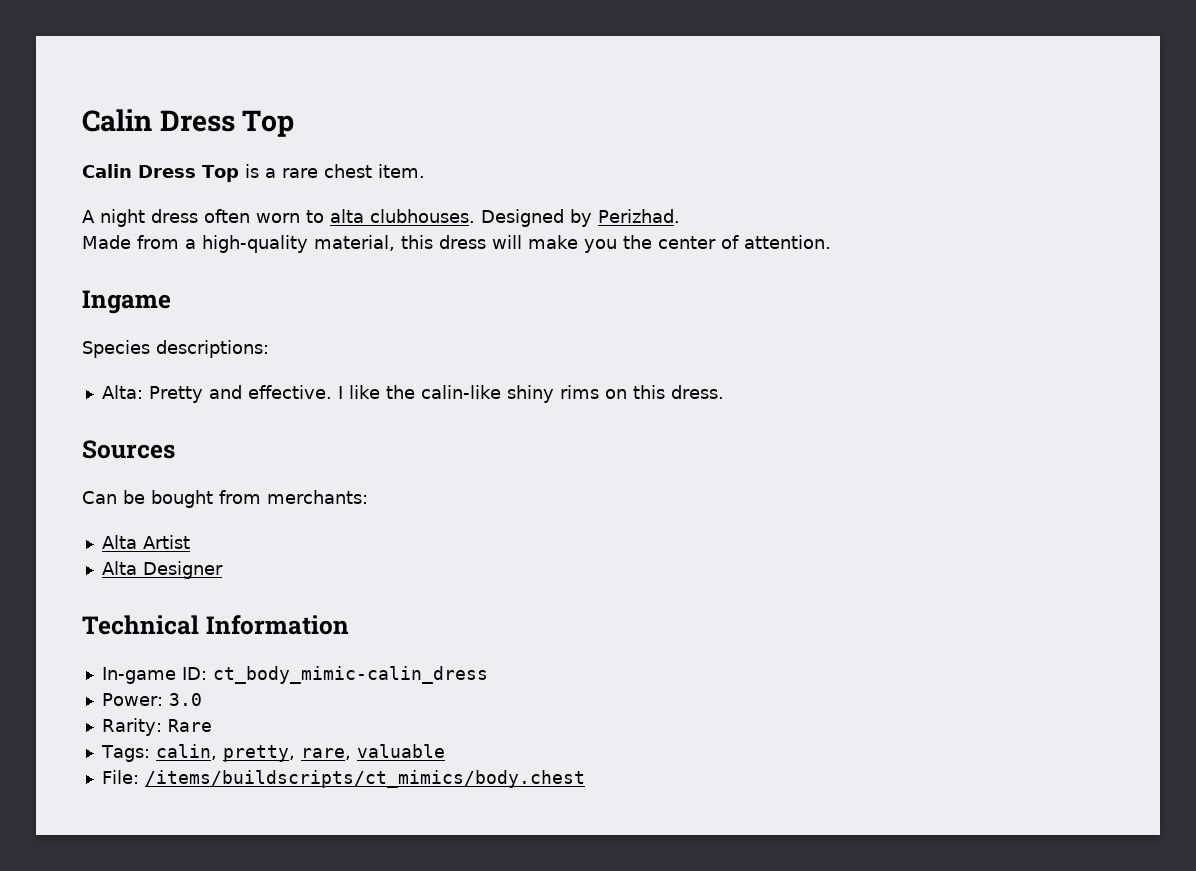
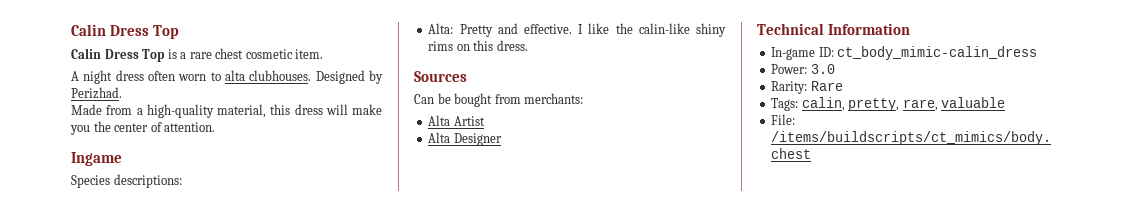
- Calin Dress Top is a rare chest item.
+ Calin Dress Top is a rare chest cosmetic item.

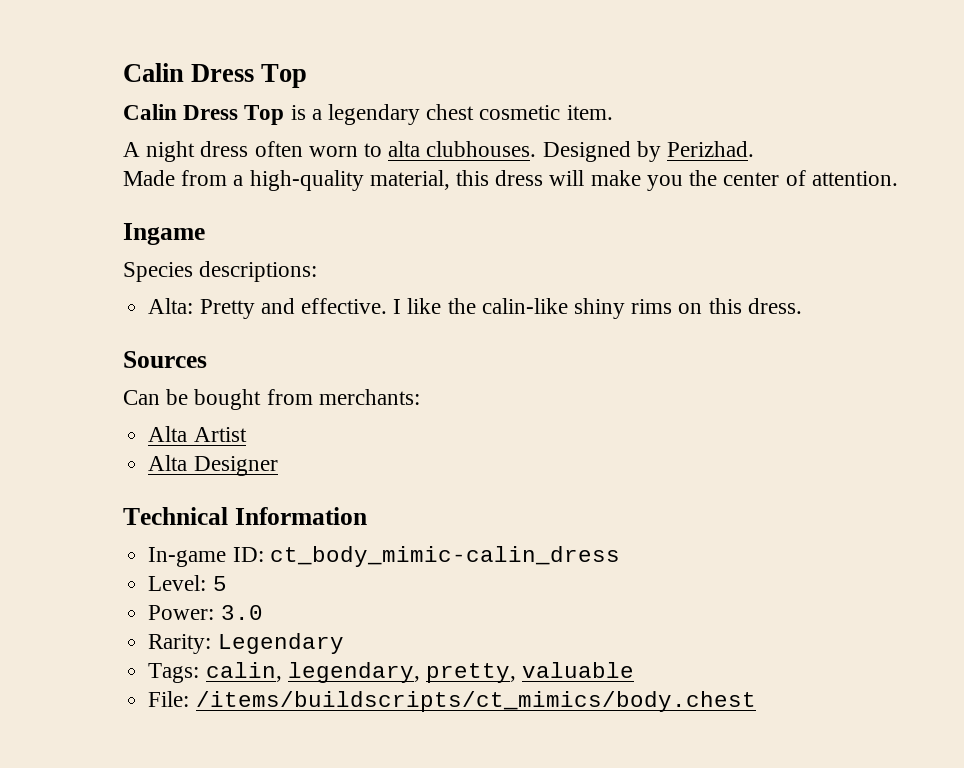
- Calin Dress Top is a rare chest cosmetic item.
+ Calin Dress Top is a legendary chest cosmetic item.
+ Level: 5
- Rarity: Rare
+ Rarity: Legendary
- Tags: calin, pretty, rare, valuable
+ Tags: calin, legendary, pretty, valuable

